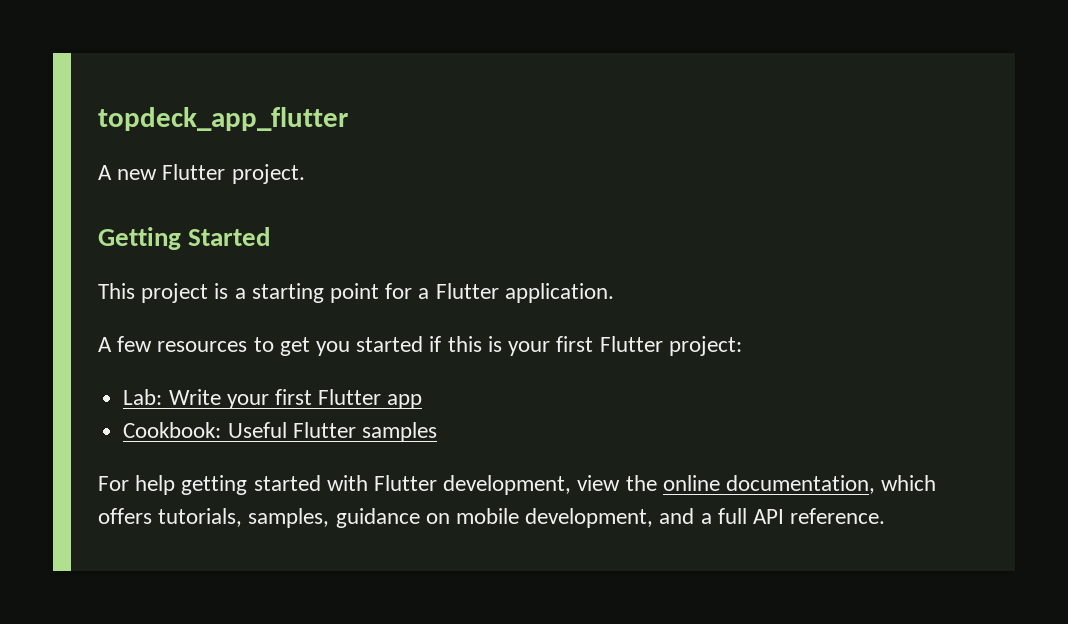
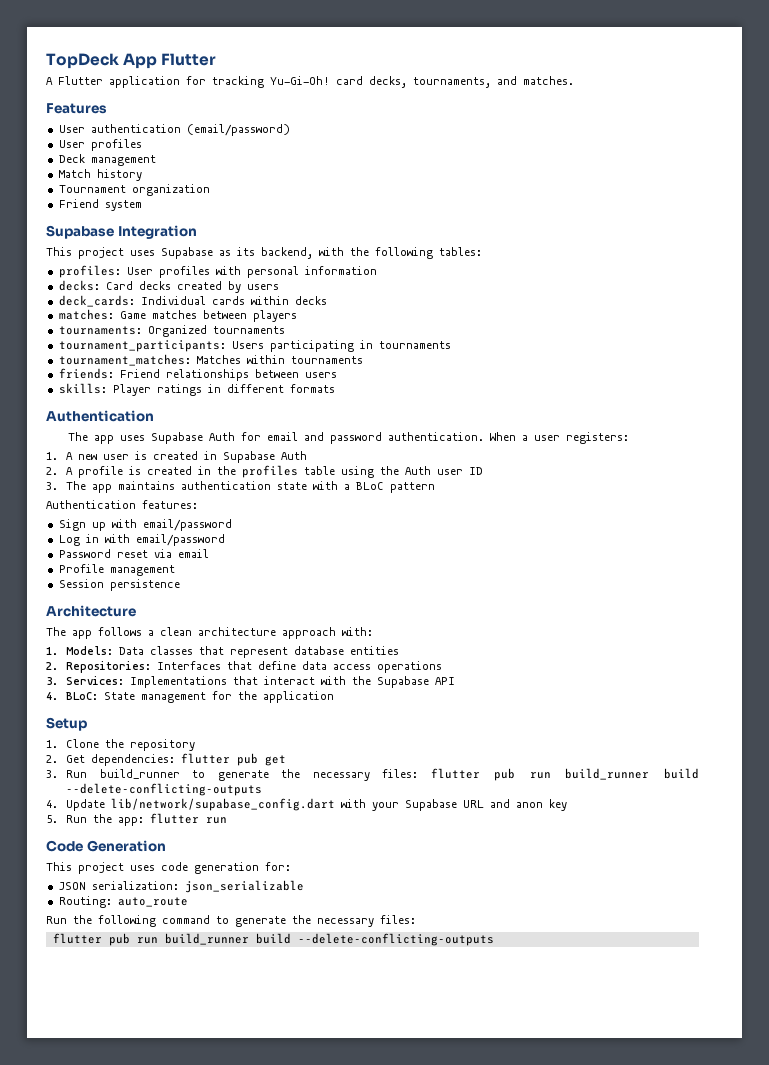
- topdeck_app_flutter
- A new Flutter project.
- Getting Started
- This project is a starting point for a Flutter application.
- A few resources to get you started if this is your first Flutter project:
- Lab: Write your first Flutter app
- Cookbook: Useful Flutter samples
- For help getting started with Flutter development, view the online documentation, which offers tutorials, samples, guidance on mobile development, and a full API reference.
+ TopDeck App Flutter
+ A Flutter application for tracking Yu-Gi-Oh! card decks, tournaments, and matches.
+ Features
+ User authentication (email/password)
+ User profiles
+ Deck management
+ Match history
+ Tournament organization
+ Friend system
+ Supabase Integration
+ This project uses Supabase as its backend, with the following tables:
+ profiles: User profiles with personal information
+ decks: Card decks created by users
+ deck_cards: Individual cards within decks
+ matches: Game matches between players
+ tournaments: Organized tournaments
+ tournament_participants: Users participating in tournaments
+ tournament_matches: Matches within tournaments
+ friends: Friend relationships between users
+ skills: Player ratings in different formats
+ Authentication
+ The app uses Supabase Auth for email and password authentication. When a user registers:
+ 1. A new user is created in Supabase Auth
+ 2. A profile is created in the profiles table using the Auth user ID
+ 3. The app maintains authentication state with a BLoC pattern
+ Authentication features:
+ Sign up with email/password
+ Log in with email/password
+ Password reset via email
+ Profile management
+ Session persistence
+ Architecture
+ The app follows a clean architecture approach with:
+ 1. Models: Data classes that represent database entities
+ 2. Repositories: Interfaces that define data access operations
+ 3. Services: Implementations that interact with the Supabase API
+ 4. BLoC: State management for the application
+ Setup
+ 1. Clone the repository
+ 2. Get dependencies: flutter pub get
+ 3. Run build_runner to generate the necessary files: flutter pub run build_runner build --delete-conflicting-outputs
+ 4. Update lib/network/supabase_config.dart with your Supabase URL and anon key
+ 5. Run the app: flutter run
+ Code Generation
+ This project uses code generation for:
+ JSON serialization: json_serializable
+ Routing: auto_route
+ Run the following command to generate the necessary files:
+ flutter pub run build_runner build --delete-conflicting-outputs

